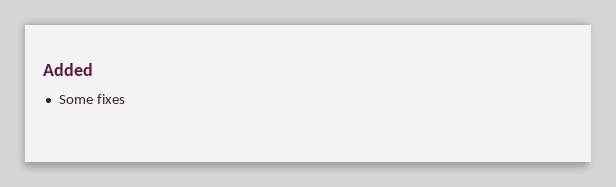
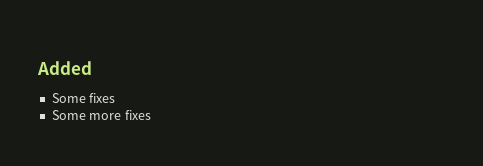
+ Some more fixes

